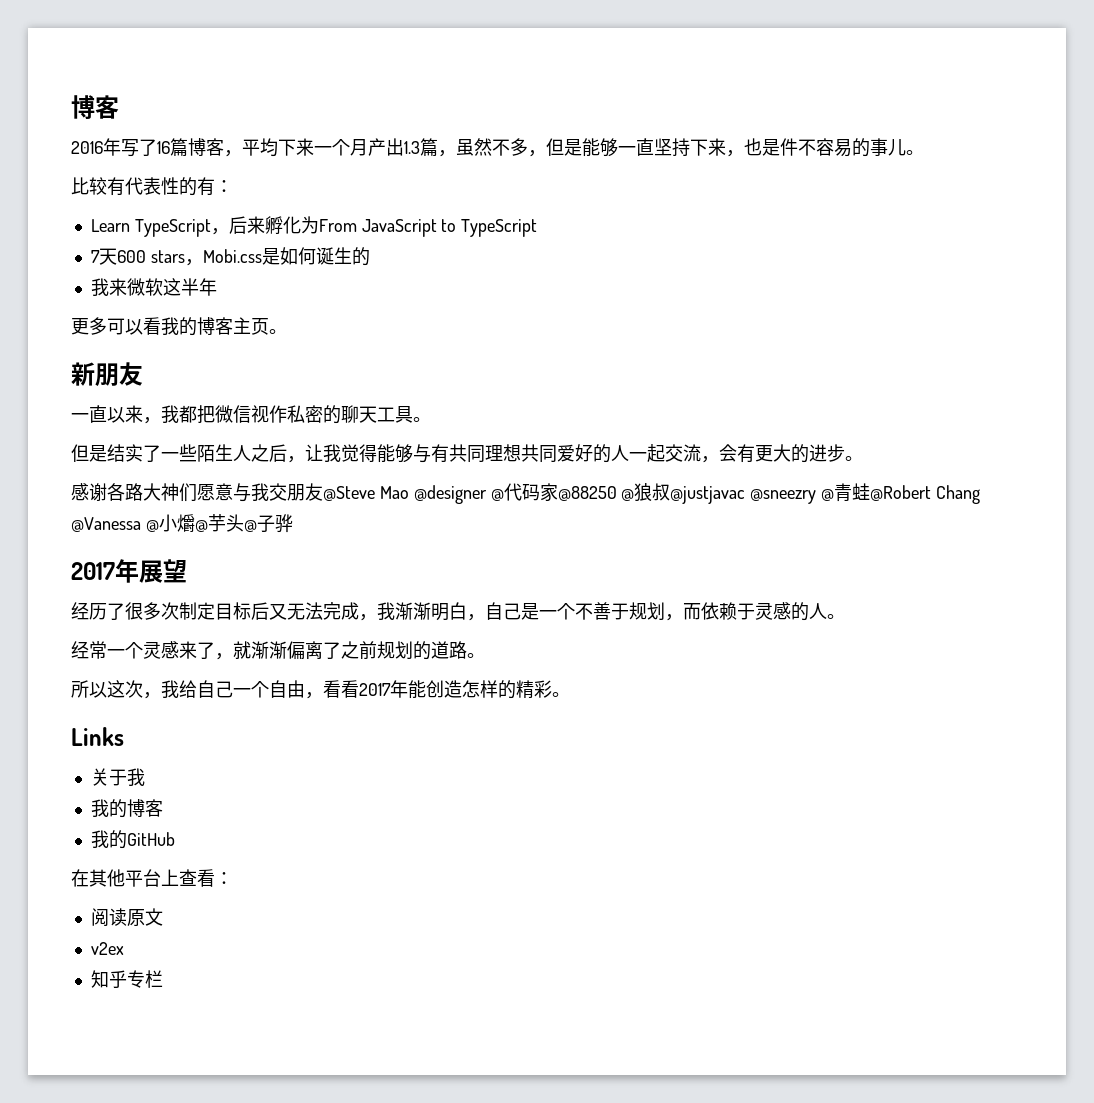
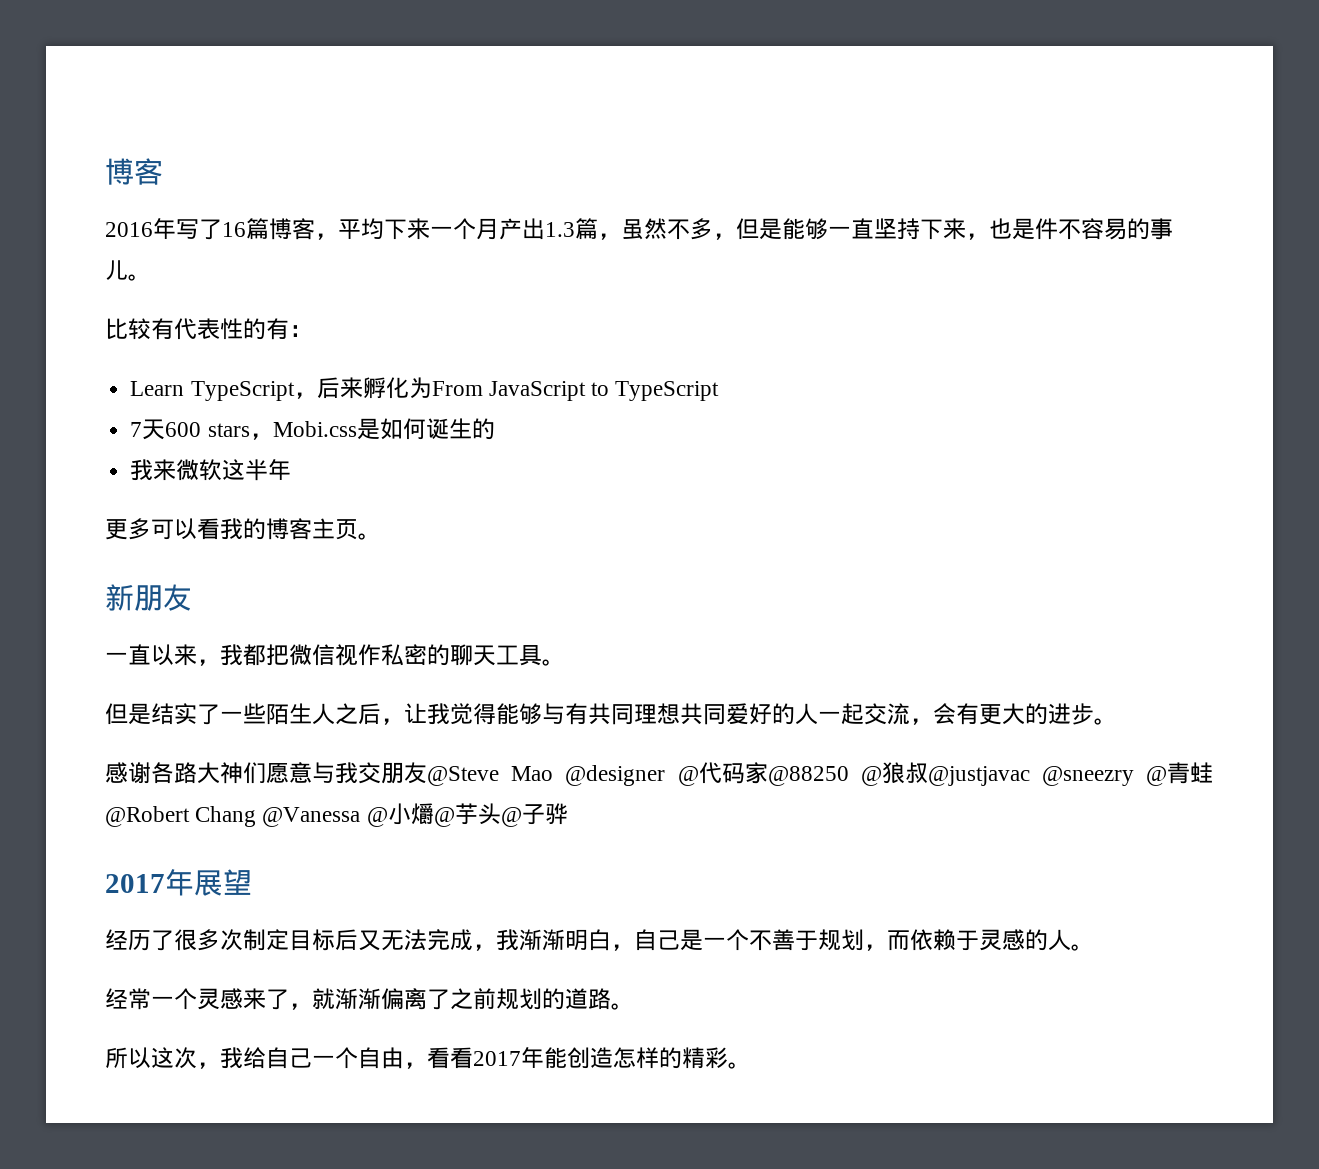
- Links
- 关于我
- 我的博客
- 我的GitHub
- 在其他平台上查看：
- 阅读原文
- v2ex
- 知乎专栏

